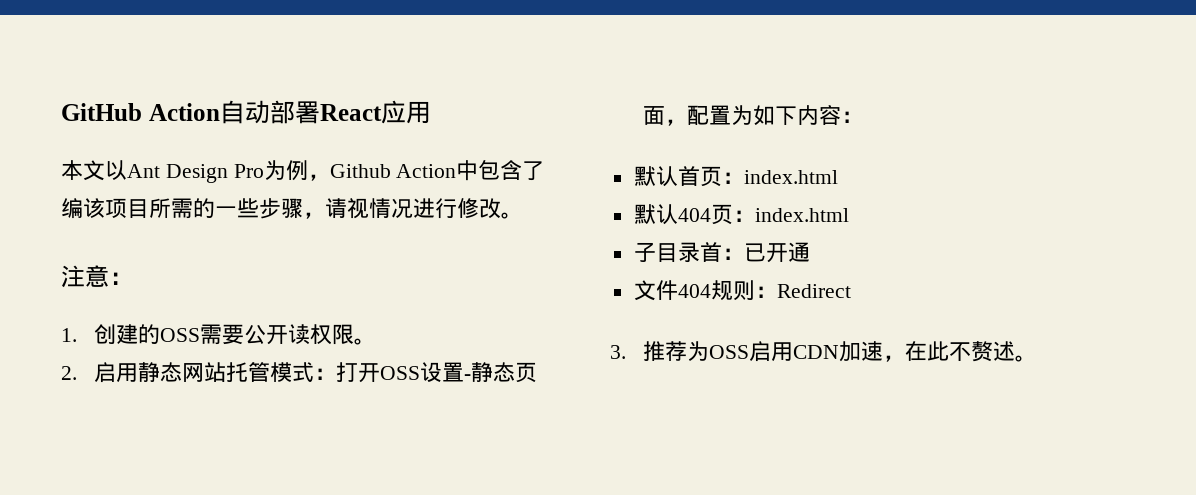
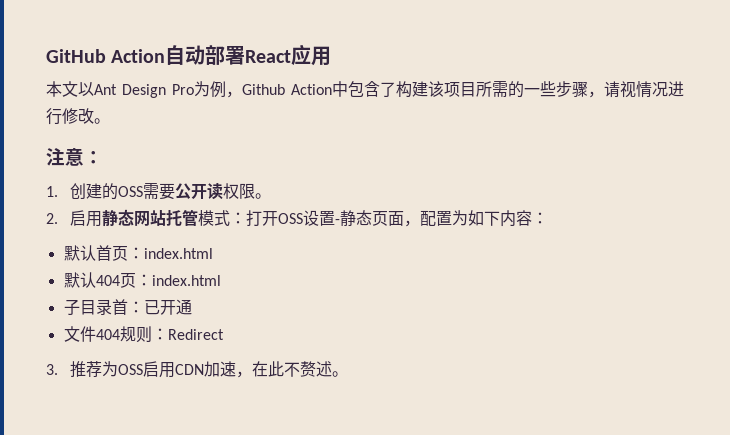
- 本文以Ant Design Pro为例，Github Action中包含了编该项目所需的一些步骤，请视情况进行修改。
+ 本文以Ant Design Pro为例，Github Action中包含了构建该项目所需的一些步骤，请视情况进行修改。

